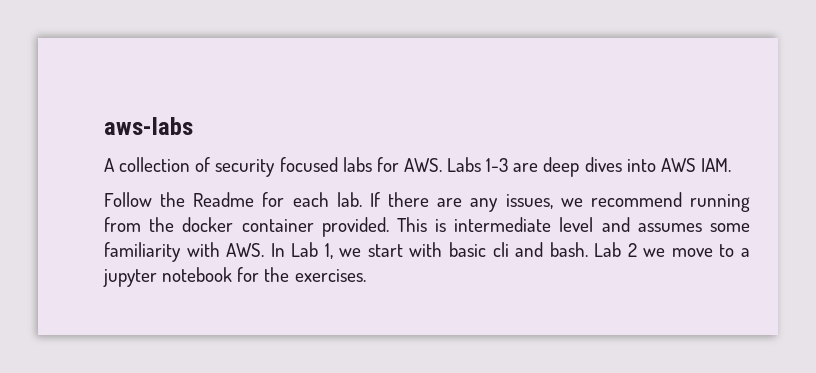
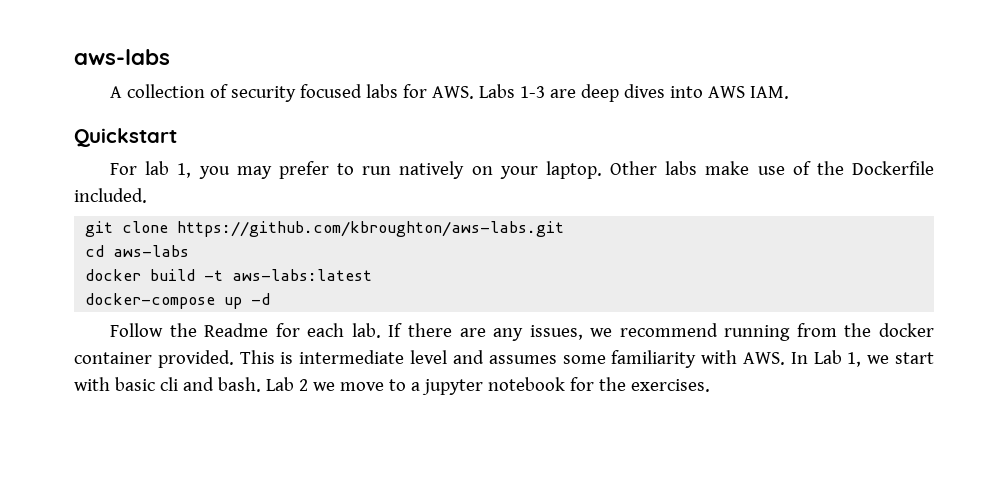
+ Quickstart
+ For lab 1, you may prefer to run natively on your laptop. Other labs make use of the Dockerfile included.
+ git clone https://github.com/kbroughton/aws-labs.git
+ cd aws-labs
+ docker build -t aws-labs:latest
+ docker-compose up -d

